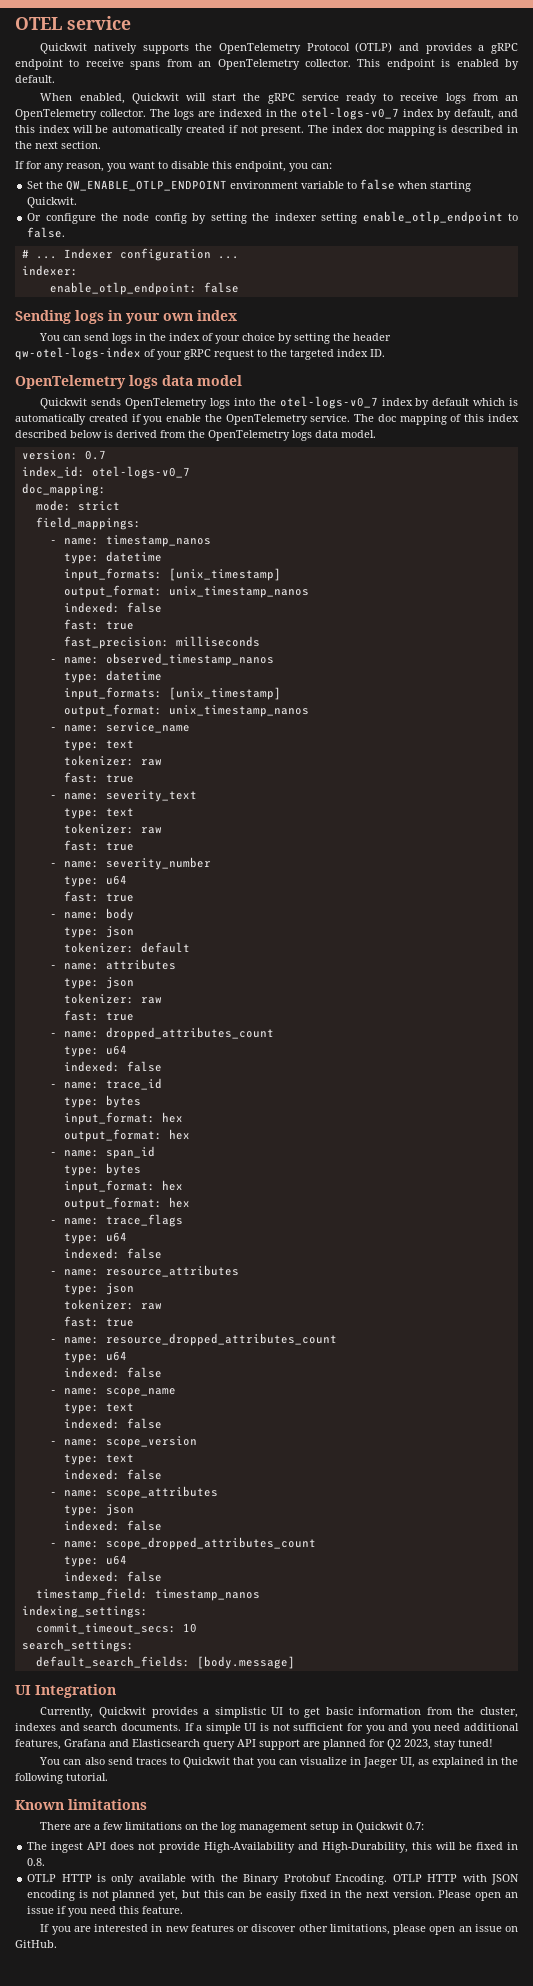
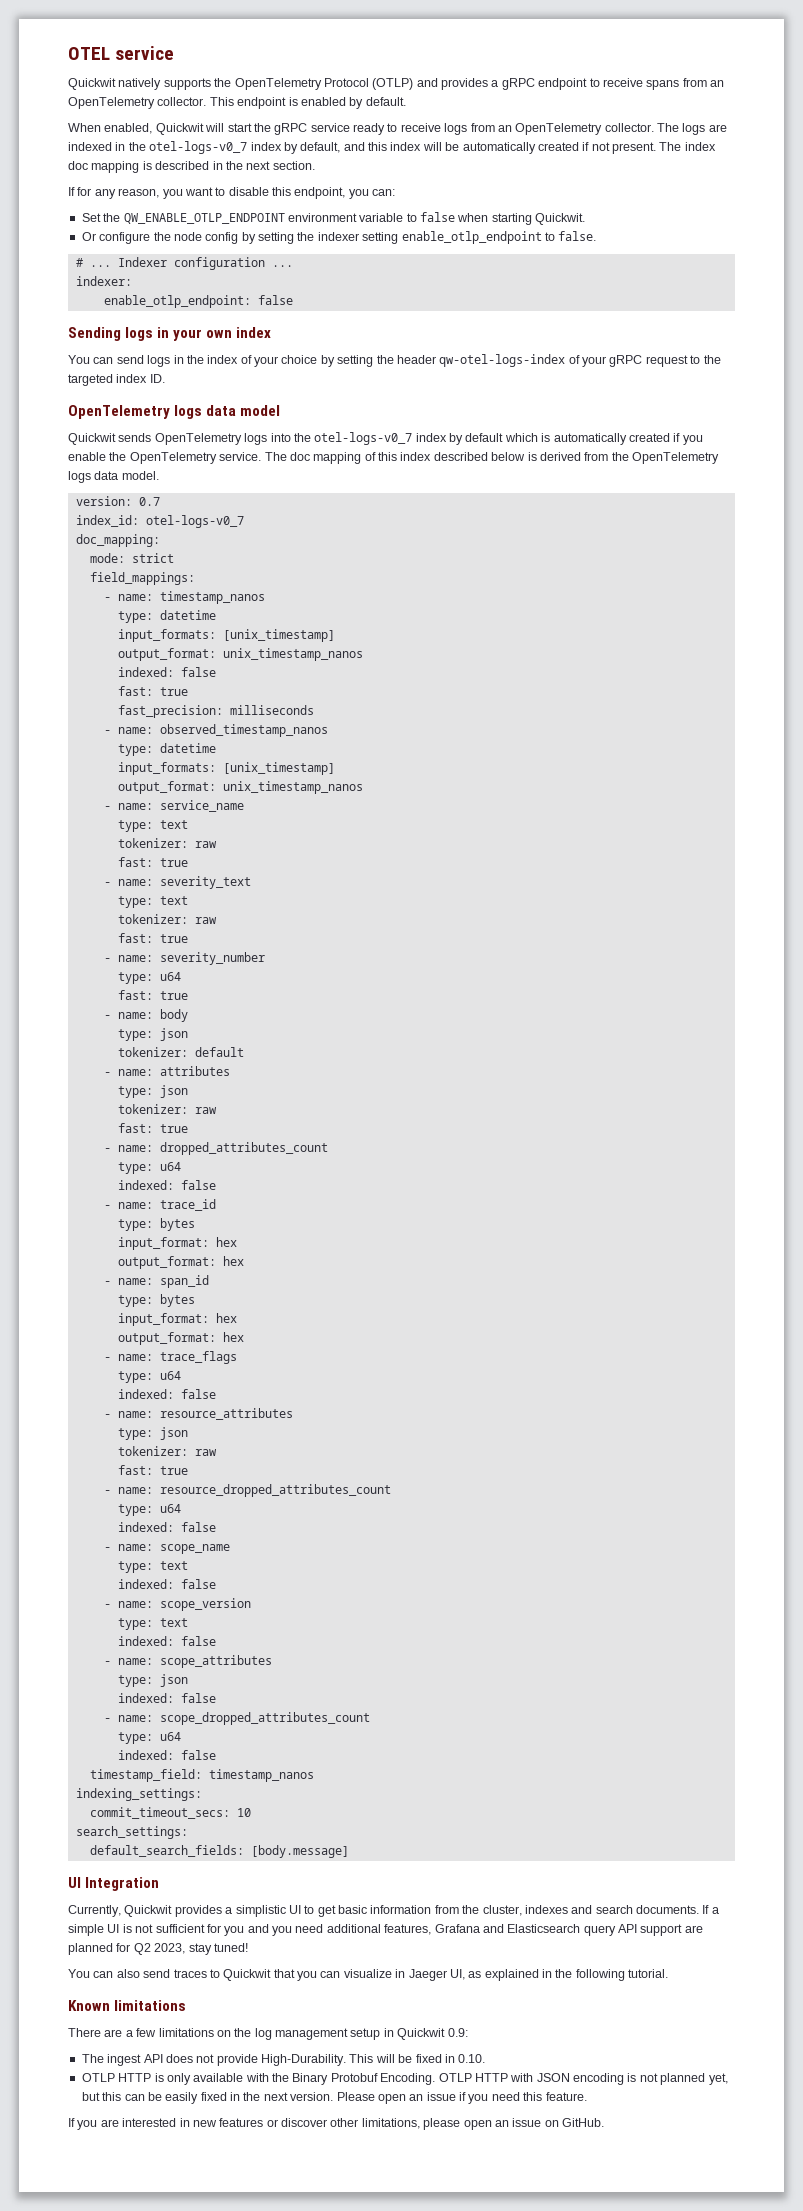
- There are a few limitations on the log management setup in Quickwit 0.7:
+ There are a few limitations on the log management setup in Quickwit 0.9:
- The ingest API does not provide High-Availability and High-Durability, this will be fixed in 0.8.
+ The ingest API does not provide High-Durability. This will be fixed in 0.10.

